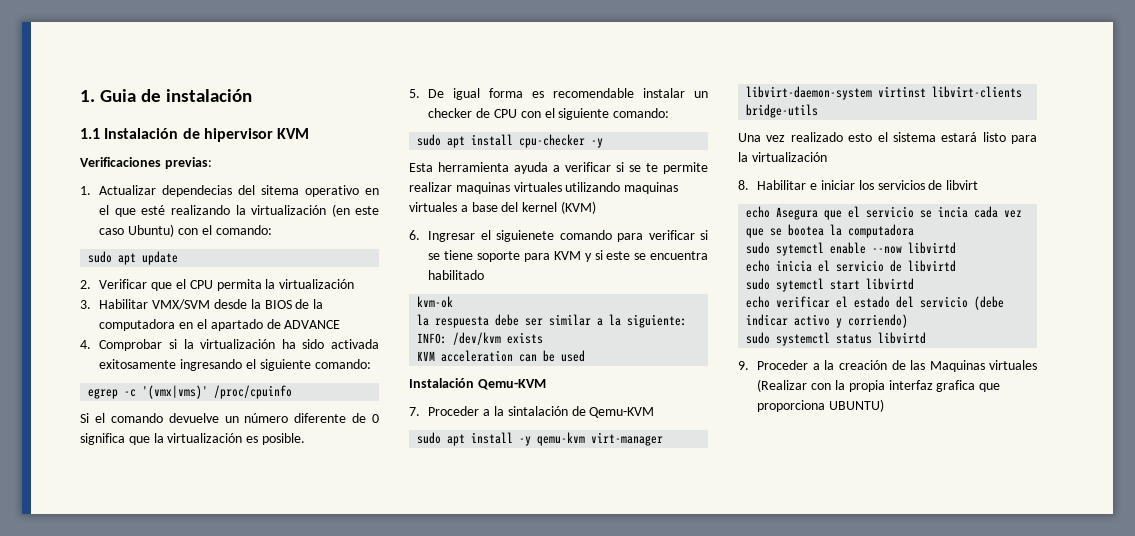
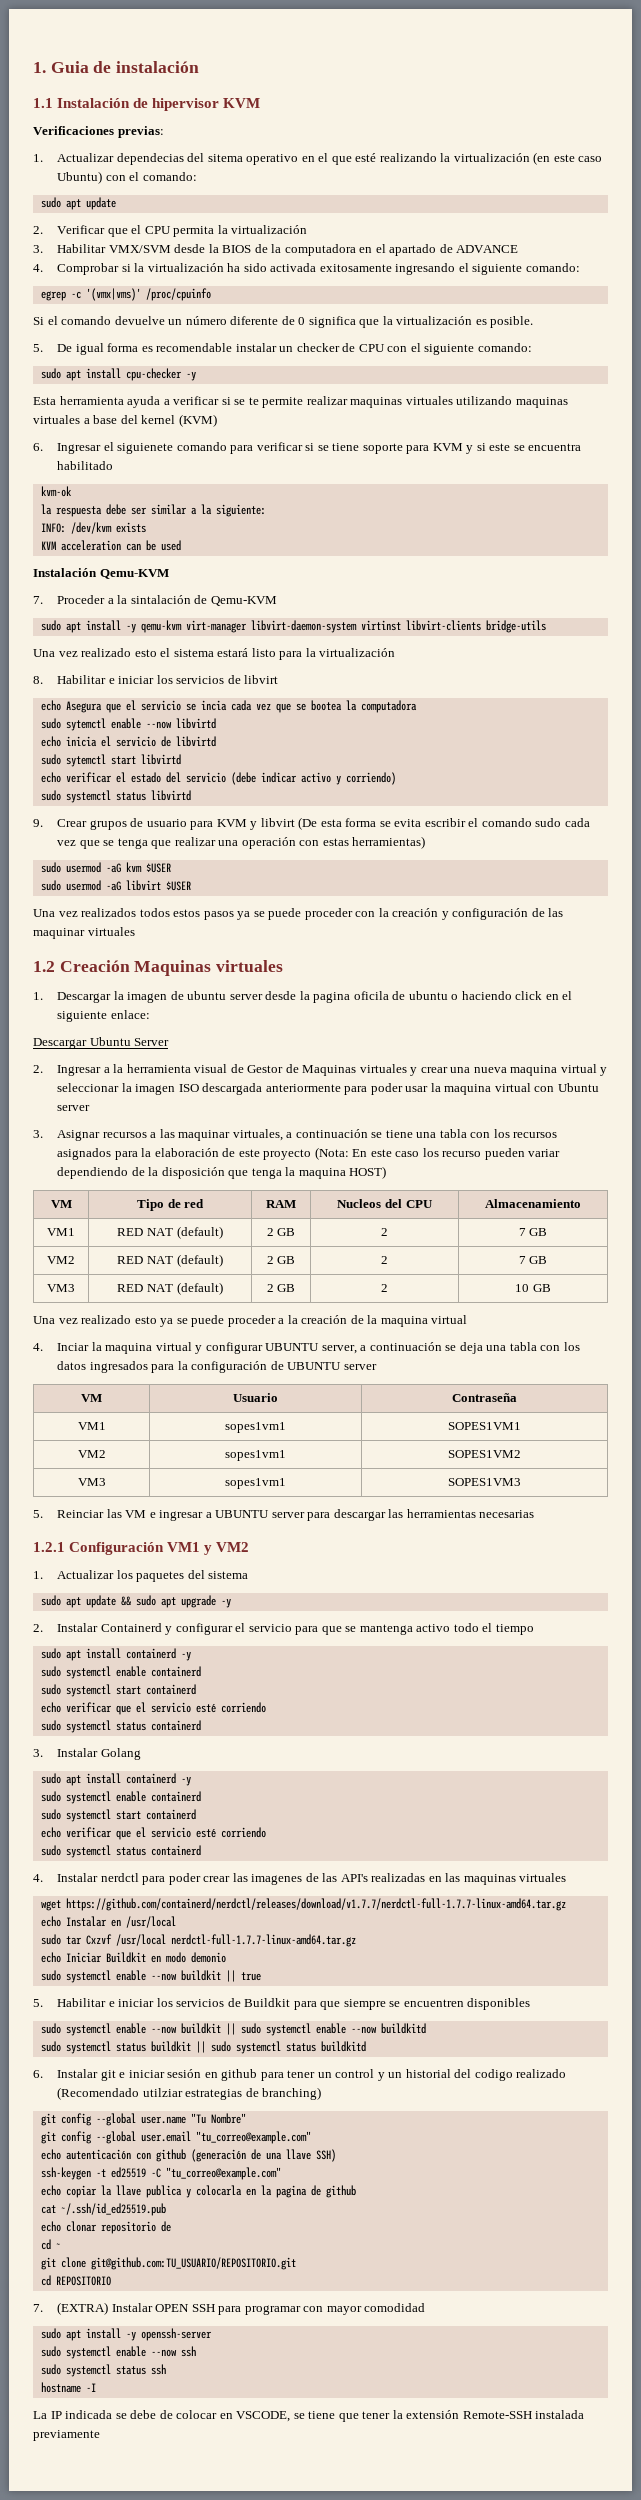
- 9. Proceder a la creación de las Maquinas virtuales (Realizar con la propia interfaz grafica que proporciona UBUNTU)
+ 9. Crear grupos de usuario para KVM y libvirt (De esta forma se evita escribir el comando sudo cada vez que se tenga que realizar una operación con estas herramientas)
+ sudo usermod -aG kvm $USER
+ sudo usermod -aG libvirt $USER
+ Una vez realizados todos estos pasos ya se puede proceder con la creación y configuración de las maquinar virtuales
+ 1.2 Creación Maquinas virtuales
+ 1. Descargar la imagen de ubuntu server desde la pagina oficila de ubuntu o haciendo click en el siguiente enlace:
+ Descargar Ubuntu Server
+ 2. Ingresar a la herramienta visual de Gestor de Maquinas virtuales y crear una nueva maquina virtual y seleccionar la imagen ISO descargada anteriormente para poder usar la maquina virtual con Ubuntu server
+ 3. Asignar recursos a las maquinar virtuales, a continuación se tiene una tabla con los recursos asignados para la elaboración de este proyecto (Nota: En este caso los recurso pueden variar dependiendo de la disposición que tenga la maquina HOST)
+ VM | Tipo de red | RAM | Nucleos del CPU | Almacenamiento
+ VM1 | RED NAT (default) | 2 GB | 2 | 7 GB
+ VM2 | RED NAT (default) | 2 GB | 2 | 7 GB
+ VM3 | RED NAT (default) | 2 GB | 2 | 10 GB
+ Una vez realizado esto ya se puede proceder a la creación de la maquina virtual
+ 4. Inciar la maquina virtual y configurar UBUNTU server, a continuación se deja una tabla con los datos ingresados para la configuración de UBUNTU server
+ VM | Usuario | Contraseña
+ VM1 | sopes1vm1 | SOPES1VM1
+ VM2 | sopes1vm1 | SOPES1VM2
+ VM3 | sopes1vm1 | SOPES1VM3
+ 5. Reinciar las VM e ingresar a UBUNTU server para descargar las herramientas necesarias
+ 1.2.1 Configuración VM1 y VM2
+ 1. Actualizar los paquetes del sistema
+ sudo apt update && sudo apt upgrade -y
+ 2. Instalar Containerd y configurar el servicio para que se mantenga activo todo el tiempo
+ sudo apt install containerd -y
+ sudo systemctl enable containerd
+ sudo systemctl start containerd
+ echo verificar que el servicio esté corriendo
+ sudo systemctl status containerd
+ 3. Instalar Golang
+ sudo apt install containerd -y
+ sudo systemctl enable containerd
+ sudo systemctl start containerd
+ echo verificar que el servicio esté corriendo
+ sudo systemctl status containerd
+ 4. Instalar nerdctl para poder crear las imagenes de las API's realizadas en las maquinas virtuales
+ wget https://github.com/containerd/nerdctl/releases/download/v1.7.7/nerdctl-full-1.7.7-linux-amd64.tar.gz
+ echo Instalar en /usr/local
+ sudo tar Cxzvf /usr/local nerdctl-full-1.7.7-linux-amd64.tar.gz
+ echo Iniciar Buildkit en modo demonio
+ sudo systemctl enable --now buildkit || true
+ 5. Habilitar e iniciar los servicios de Buildkit para que siempre se encuentren disponibles
+ sudo systemctl enable --now buildkit || sudo systemctl enable --now buildkitd
+ sudo systemctl status buildkit || sudo systemctl status buildkitd
+ 6. Instalar git e iniciar sesión en github para tener un control y un historial del codigo realizado (Recomendado utilziar estrategias de branching)
+ git config --global user.name "Tu Nombre"
+ git config --global user.email "tu_correo@example.com"
+ echo autenticación con github (generación de una llave SSH)
+ ssh-keygen -t ed25519 -C "tu_correo@example.com"
+ echo copiar la llave publica y colocarla en la pagina de github
+ cat ~/.ssh/id_ed25519.pub
+ echo clonar repositorio de
+ cd ~
+ git clone git@github.com:TU_USUARIO/REPOSITORIO.git
+ cd REPOSITORIO
+ 7. (EXTRA) Instalar OPEN SSH para programar con mayor comodidad
+ sudo apt install -y openssh-server
+ sudo systemctl enable --now ssh
+ sudo systemctl status ssh
+ hostname -I
+ La IP indicada se debe de colocar en VSCODE, se tiene que tener la extensión Remote-SSH instalada previamente

